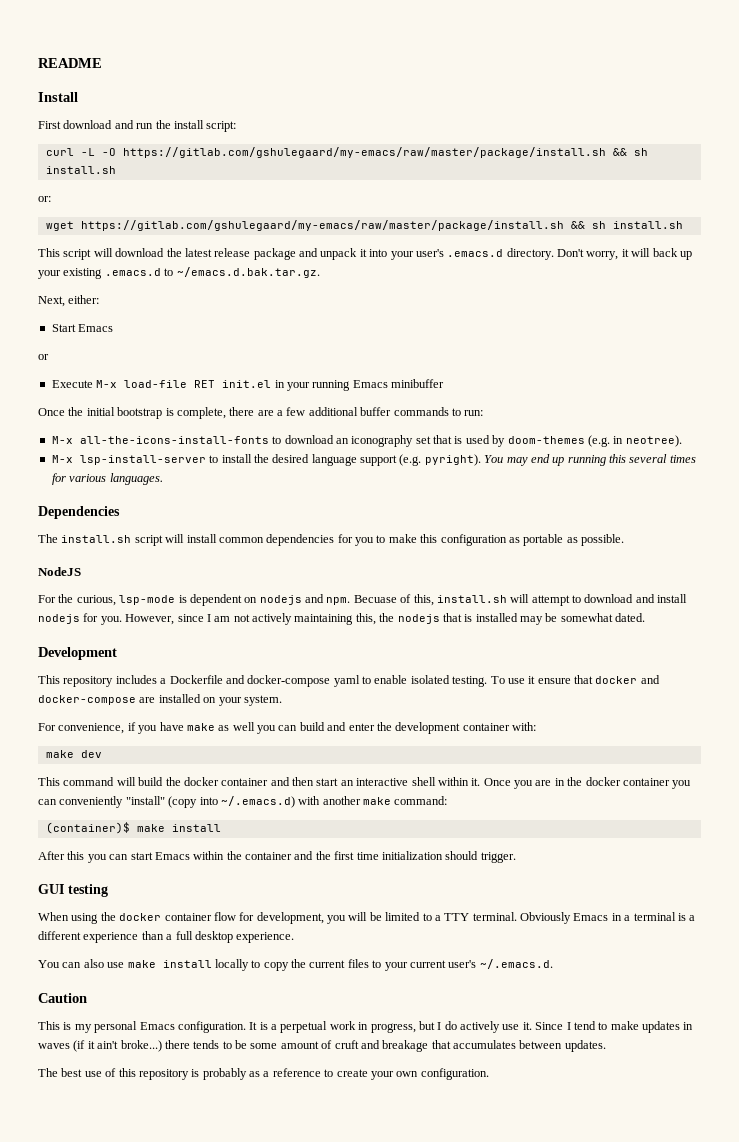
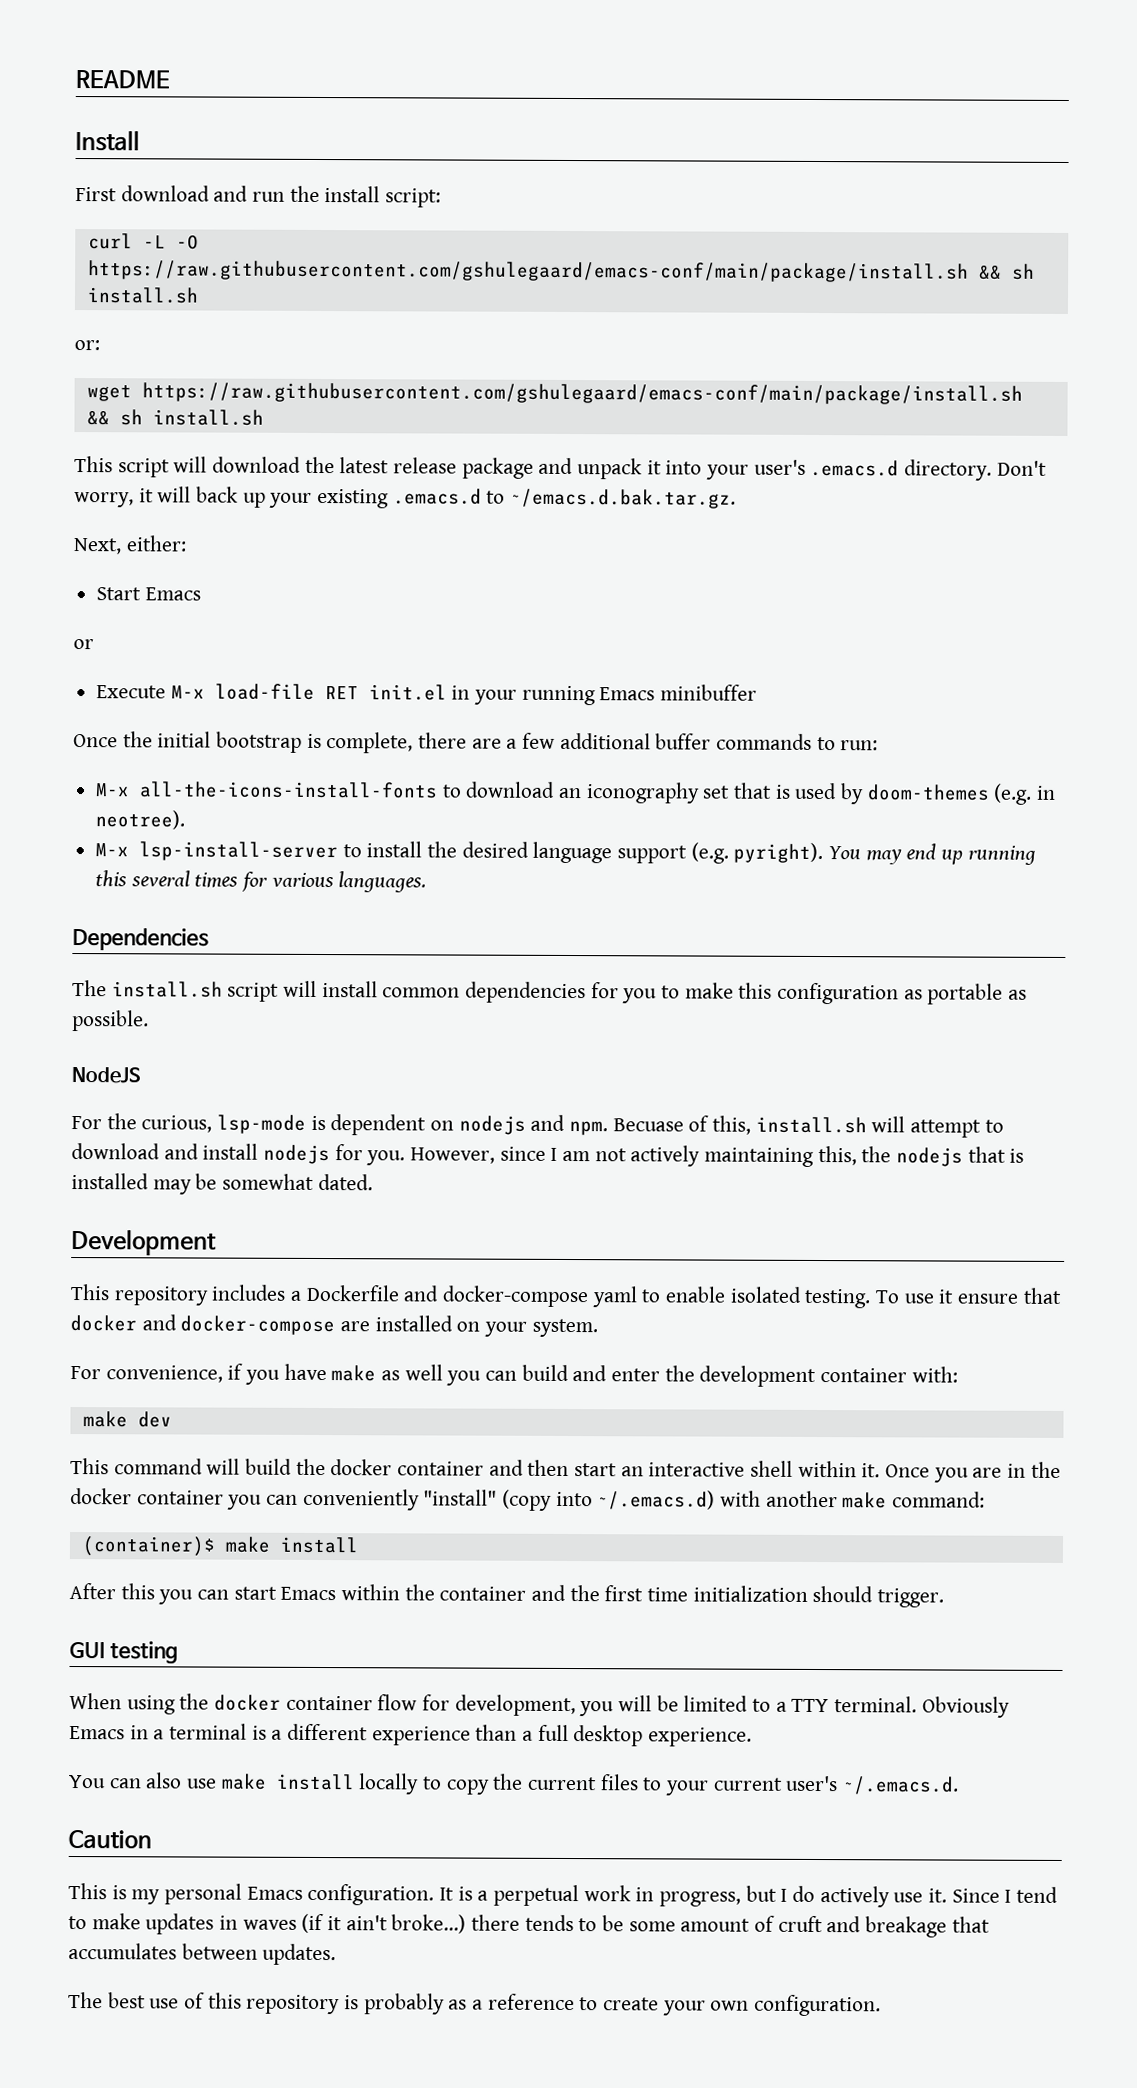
- curl -L -O https://gitlab.com/gshulegaard/my-emacs/raw/master/package/install.sh && sh install.sh
+ curl -L -O https://raw.githubusercontent.com/gshulegaard/emacs-conf/main/package/install.sh && sh install.sh
- wget https://gitlab.com/gshulegaard/my-emacs/raw/master/package/install.sh && sh install.sh
+ wget https://raw.githubusercontent.com/gshulegaard/emacs-conf/main/package/install.sh && sh install.sh

